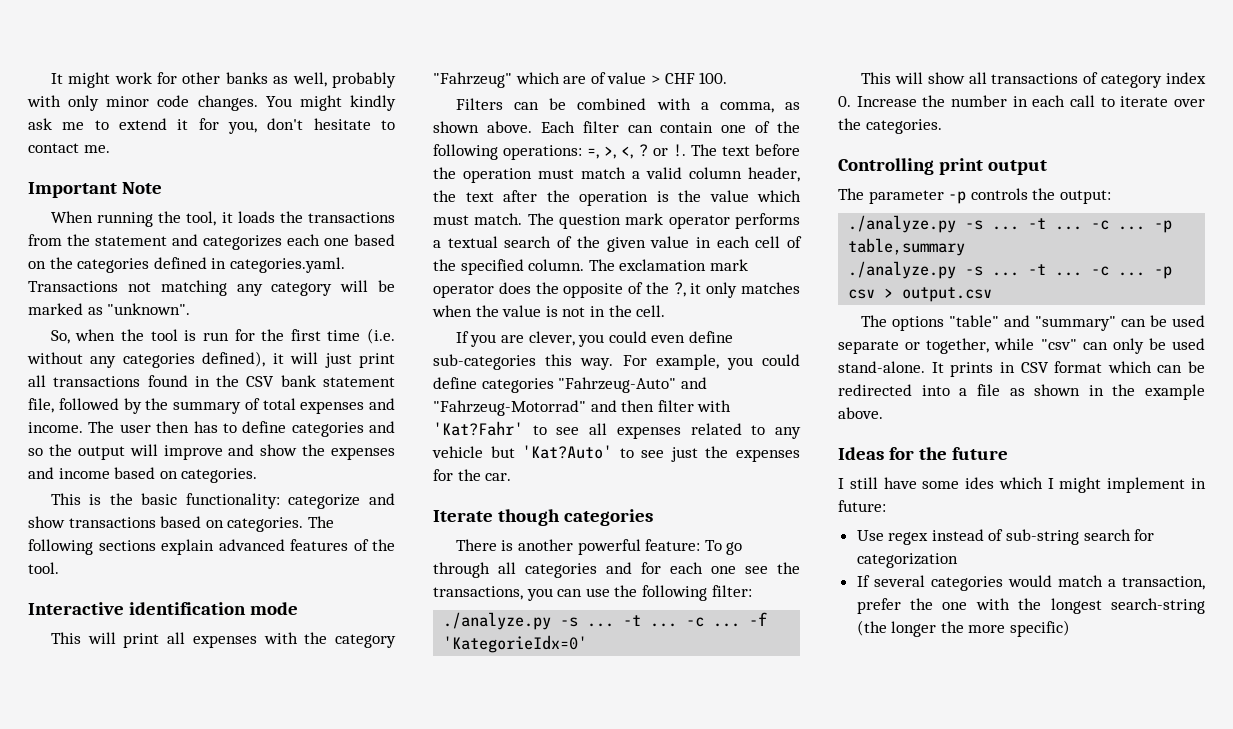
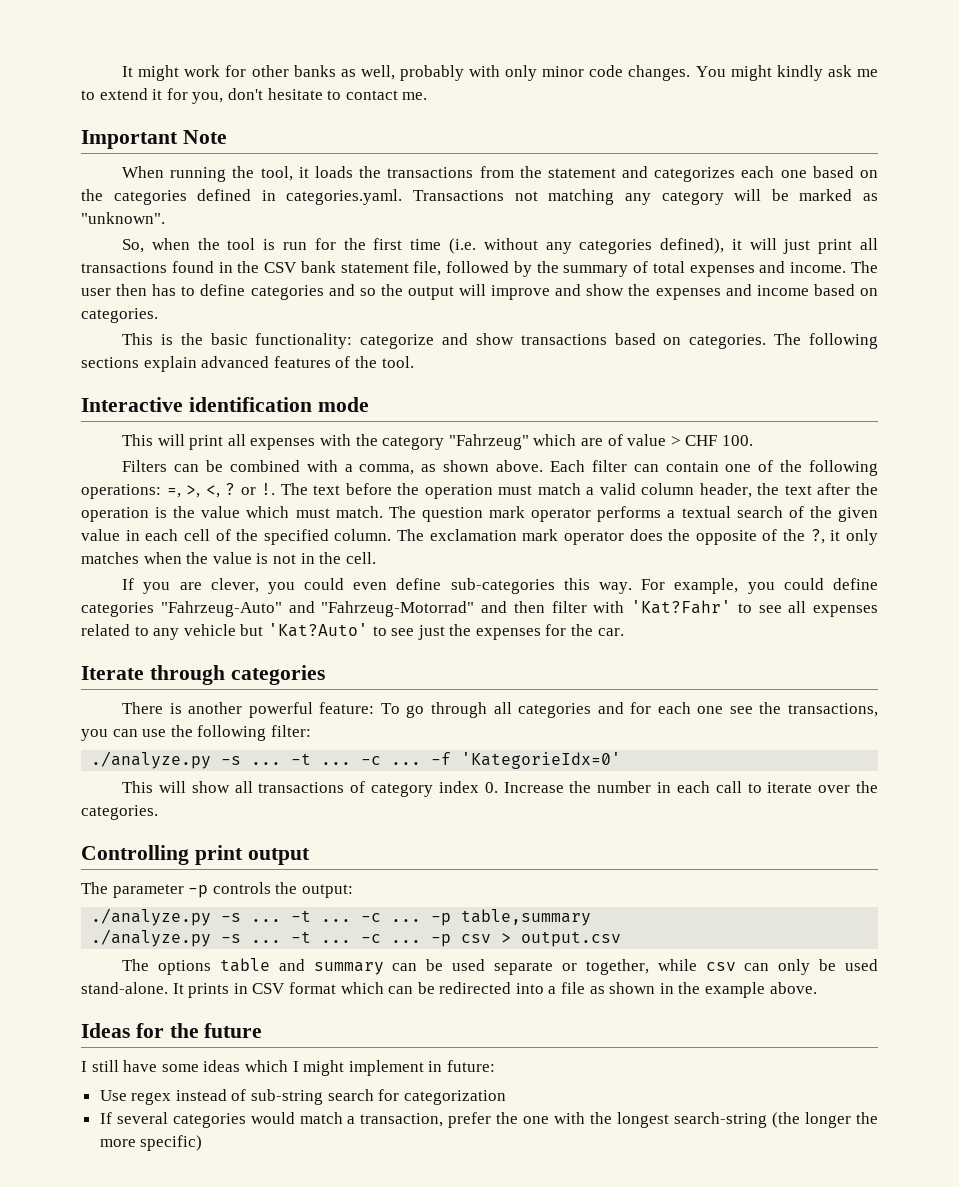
- Iterate though categories
+ Iterate through categories
- The options "table" and "summary" can be used separate or together, while "csv" can only be used stand-alone.
+ The options table and summary can be used separate or together, while csv can only be used stand-alone.
- I still have some ides which I might implement in future:
+ I still have some ideas which I might implement in future:

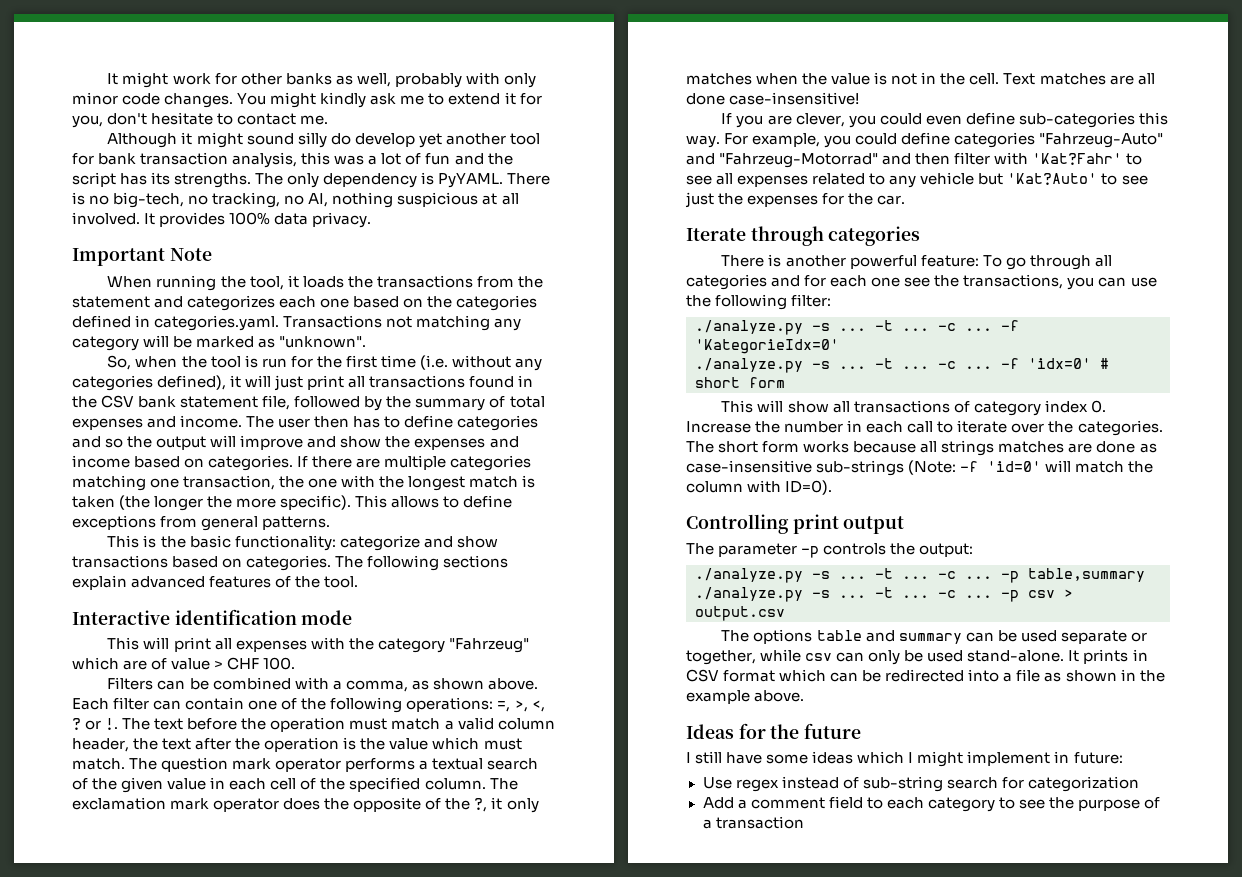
+ Although it might sound silly do develop yet another tool for bank transaction analysis, this was a lot of fun and the script has its strengths. The only dependency is PyYAML. There is no big-tech, no tracking, no AI, nothing suspicious at all involved. It provides 100% data privacy.
+ If there are multiple categories matching one transaction, the one with the longest match is taken (the longer the more specific). This allows to define exceptions from general patterns.
+ Text matches are all done case-insensitive!
+ ./analyze.py -s ... -t ... -c ... -f 'idx=0' # short form
+ The short form works because all strings matches are done as case-insensitive sub-strings (Note: -f 'id=0' will match the column with ID=0).
- If several categories would match a transaction, prefer the one with the longest search-string (the longer the more specific)
+ Add a comment field to each category to see the purpose of a transaction

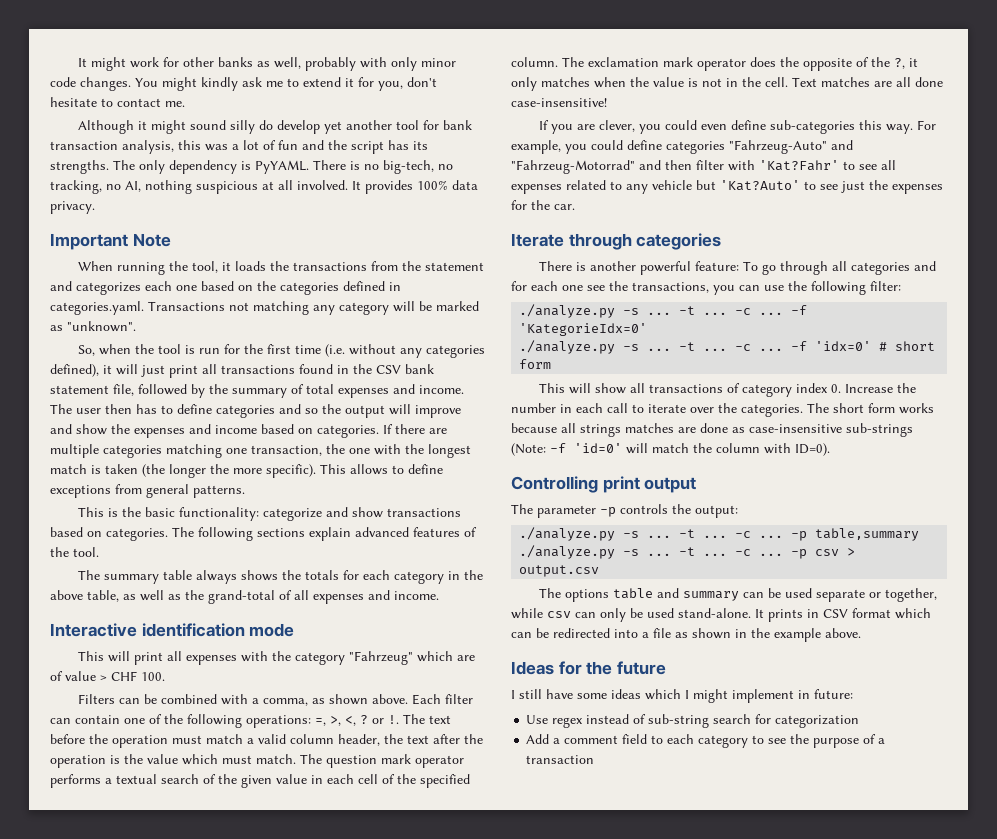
+ The summary table always shows the totals for each category in the above table, as well as the grand-total of all expenses and income.

